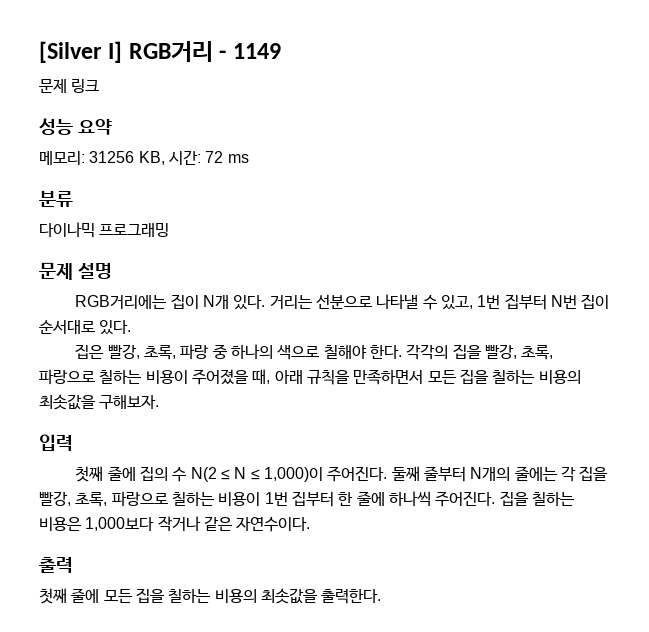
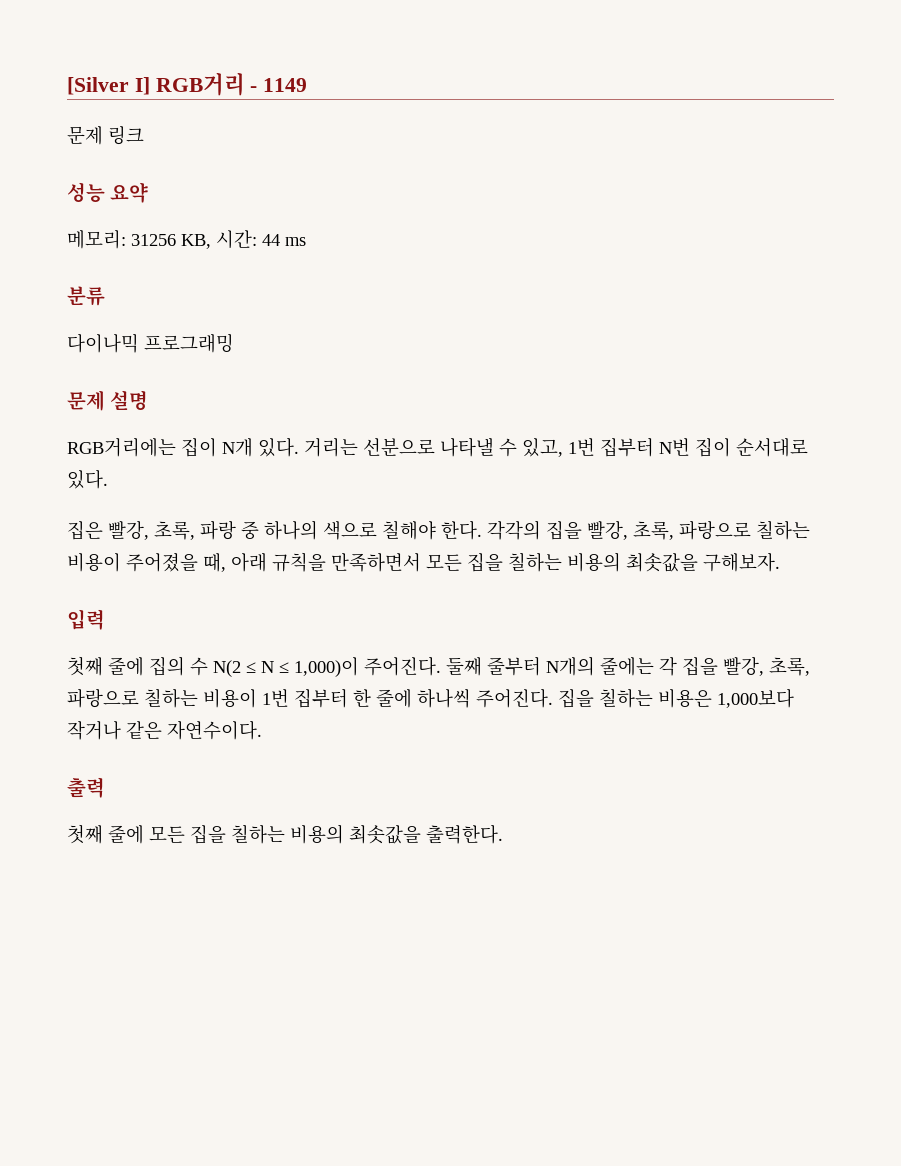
- 메모리: 31256 KB, 시간: 72 ms
+ 메모리: 31256 KB, 시간: 44 ms

